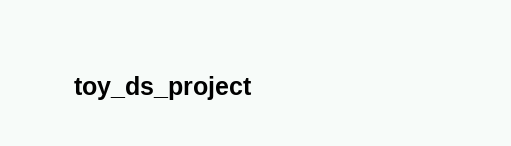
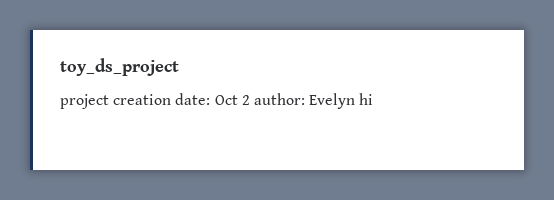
+ project creation date: Oct 2 author: Evelyn hi

